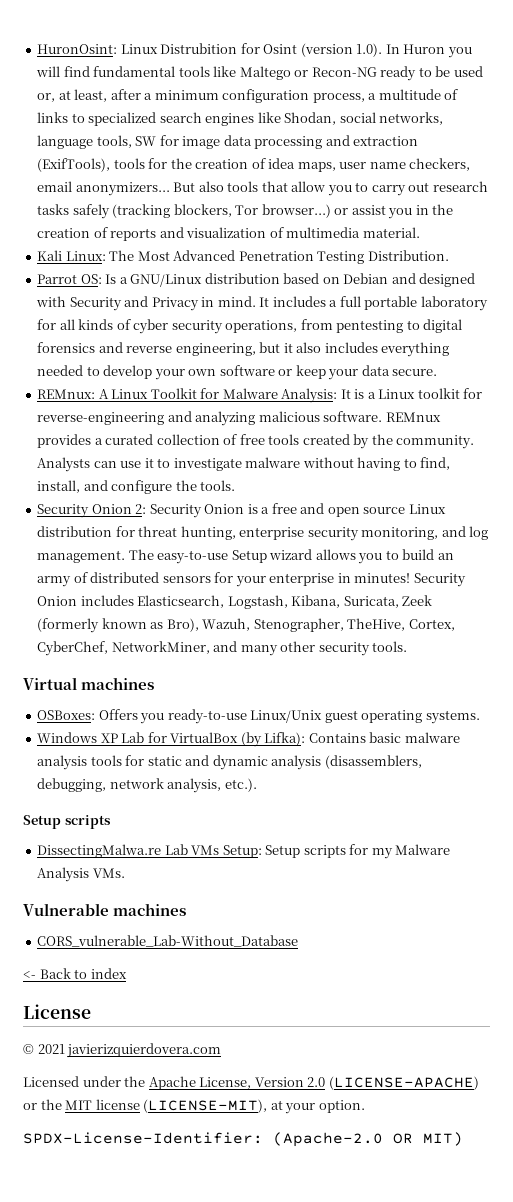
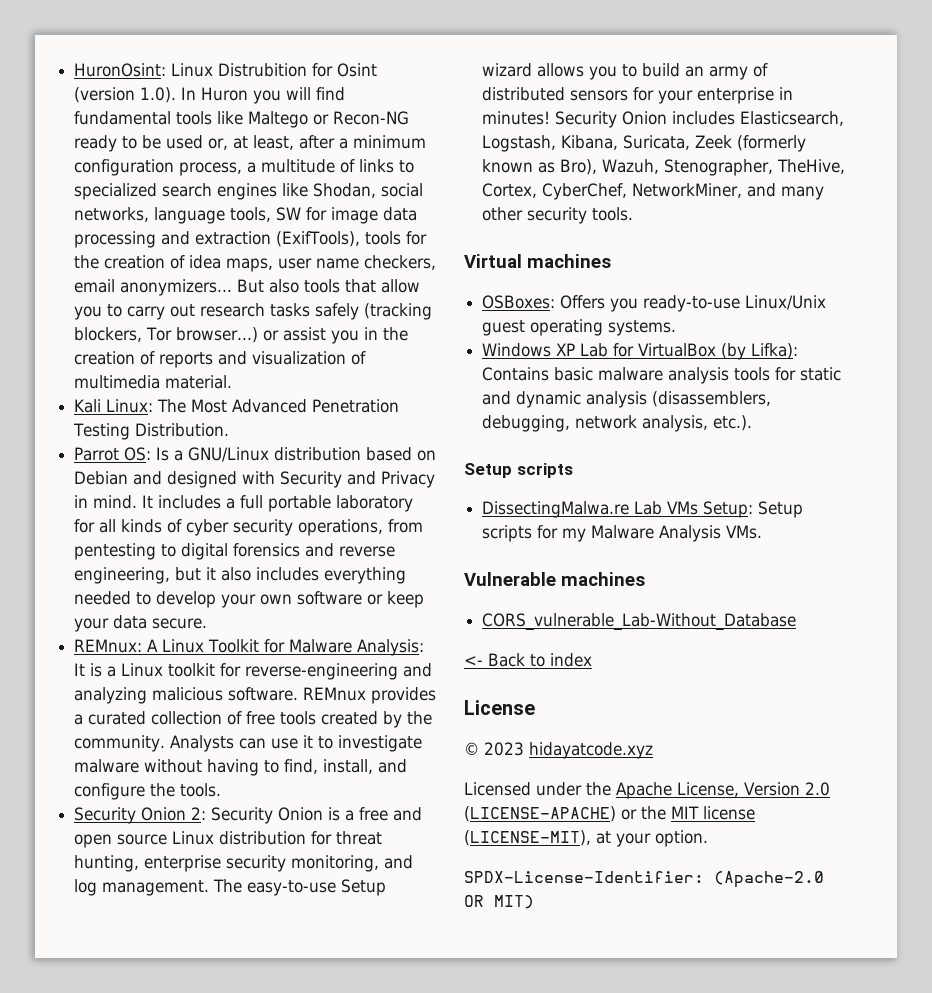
- © 2021 javierizquierdovera.com
+ © 2023 hidayatcode.xyz

